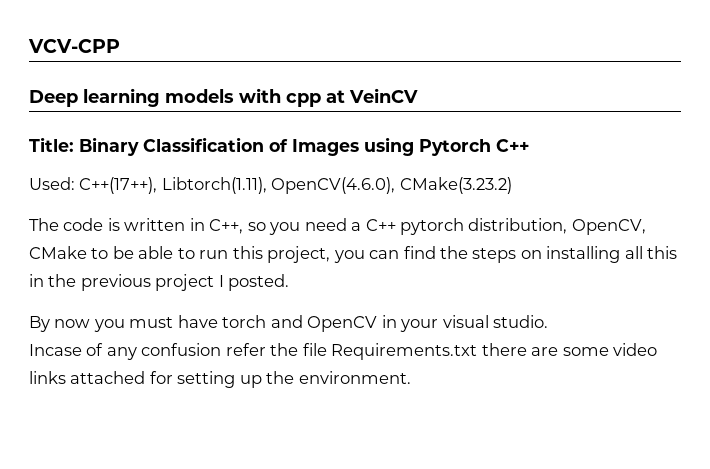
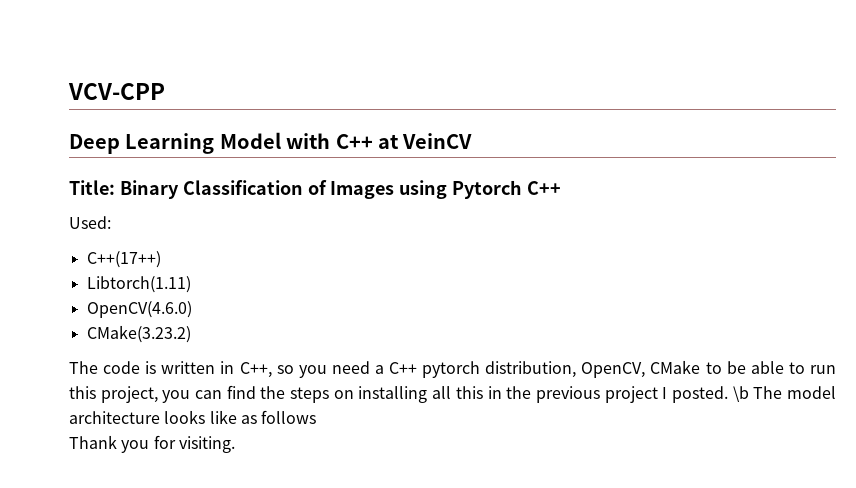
- Deep learning models with cpp at VeinCV
+ Deep Learning Model with C++ at VeinCV
- Used: C++(17++), Libtorch(1.11), OpenCV(4.6.0), CMake(3.23.2)
+ Used:
+ C++(17++)
+ Libtorch(1.11)
+ OpenCV(4.6.0)
+ CMake(3.23.2)
- The code is written in C++, so you need a C++ pytorch distribution, OpenCV, CMake to be able to run this project, you can find the steps on installing all this in the previous project I posted.
- By now you must have torch and OpenCV in your visual studio.
- Incase of any confusion refer the file Requirements.txt there are some video links attached for setting up the environment.
+ The code is written in C++, so you need a C++ pytorch distribution, OpenCV, CMake to be able to run this project, you can find the steps on installing all this in the previous project I posted. \b The model architecture looks like as follows
+ Thank you for visiting.

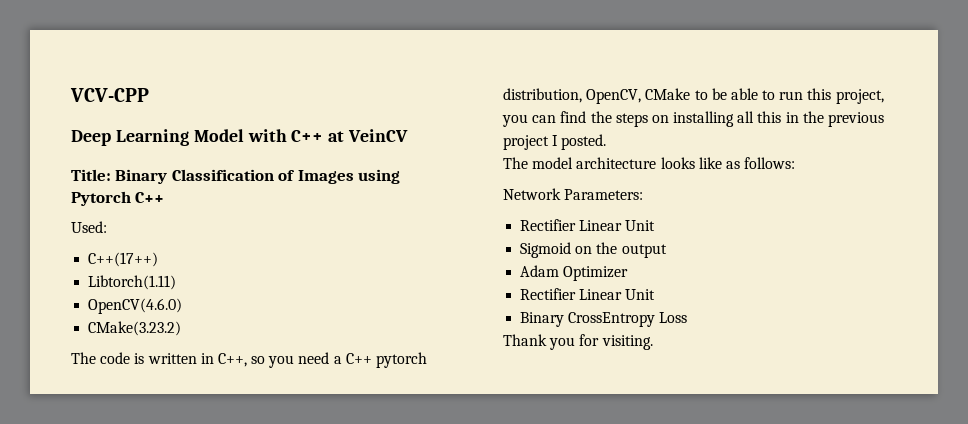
- The code is written in C++, so you need a C++ pytorch distribution, OpenCV, CMake to be able to run this project, you can find the steps on installing all this in the previous project I posted. \b The model architecture looks like as follows
+ The code is written in C++, so you need a C++ pytorch distribution, OpenCV, CMake to be able to run this project, you can find the steps on installing all this in the previous project I posted.
+ The model architecture looks like as follows:
+ Network Parameters:
+ Rectifier Linear Unit
+ Sigmoid on the output
+ Adam Optimizer
+ Rectifier Linear Unit
+ Binary CrossEntropy Loss

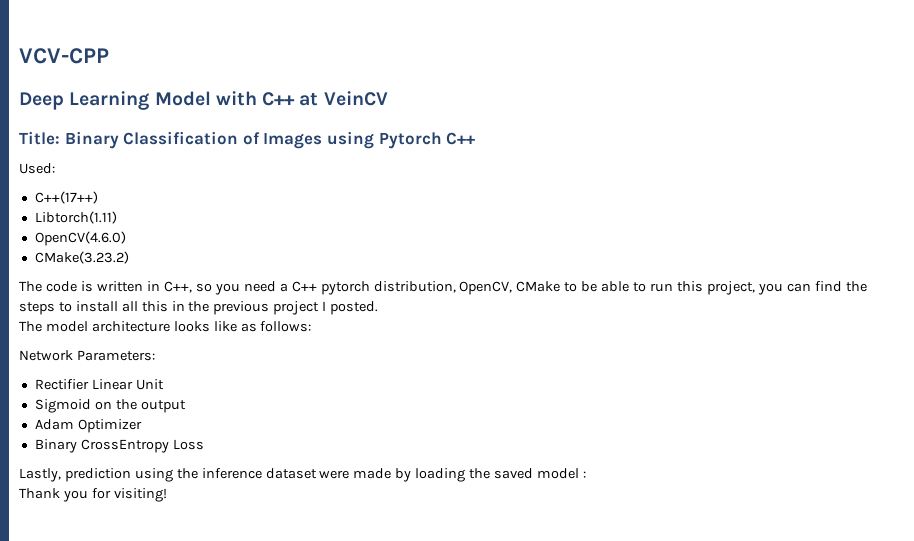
- The code is written in C++, so you need a C++ pytorch distribution, OpenCV, CMake to be able to run this project, you can find the steps on installing all this in the previous project I posted.
+ The code is written in C++, so you need a C++ pytorch distribution, OpenCV, CMake to be able to run this project, you can find the steps to install all this in the previous project I posted.
  Adam Optimizer
- Rectifier Linear Unit
+ Lastly, prediction using the inference dataset were made by loading the saved model :
- Thank you for visiting.
+ Thank you for visiting!

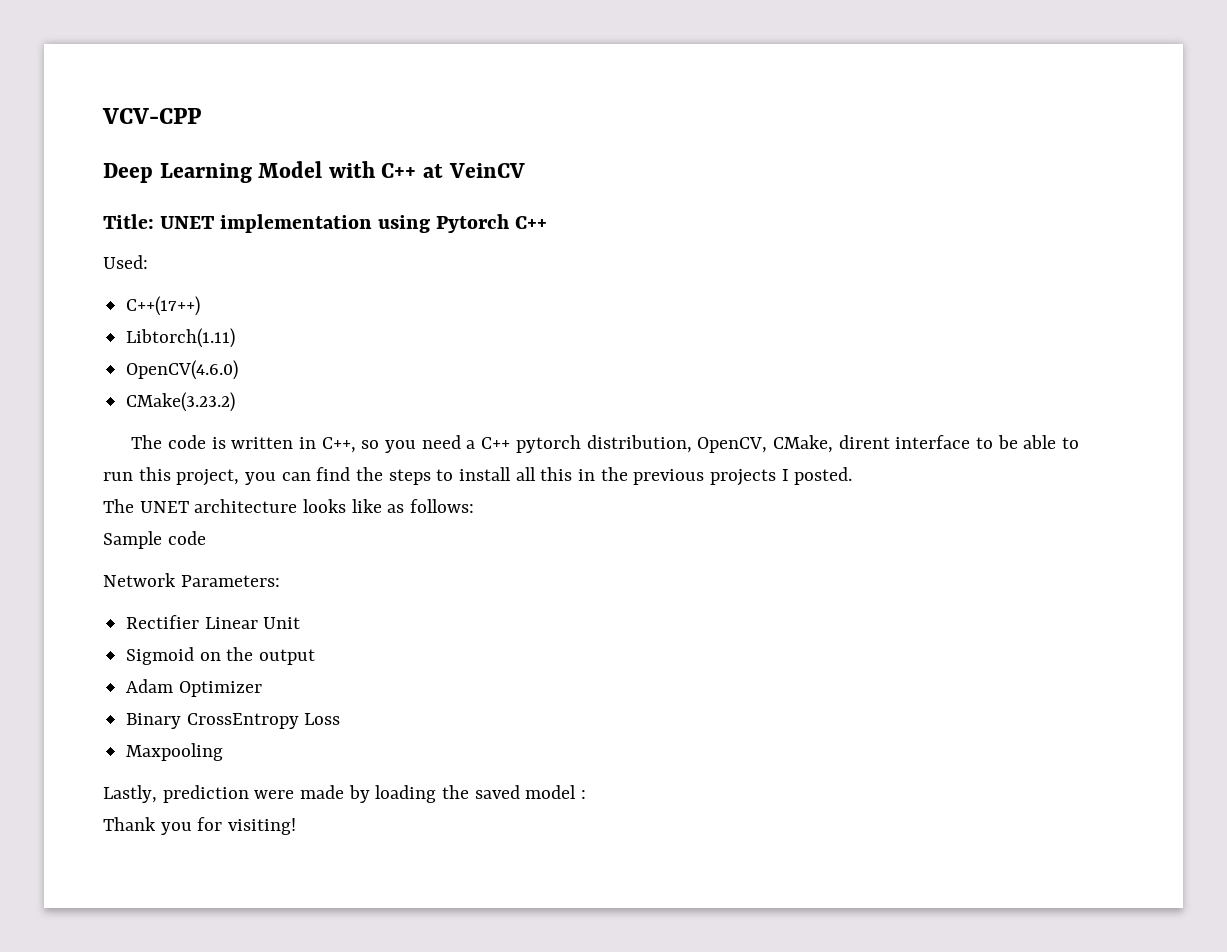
- Title: Binary Classification of Images using Pytorch C++
+ Title: UNET implementation using Pytorch C++
- The code is written in C++, so you need a C++ pytorch distribution, OpenCV, CMake to be able to run this project, you can find the steps to install all this in the previous project I posted.
+ The code is written in C++, so you need a C++ pytorch distribution, OpenCV, CMake, dirent interface to be able to run this project, you can find the steps to install all this in the previous projects I posted.
- The model architecture looks like as follows:
+ The UNET architecture looks like as follows:
+ Sample code
+ Maxpooling
- Lastly, prediction using the inference dataset were made by loading the saved model :
+ Lastly, prediction were made by loading the saved model :

